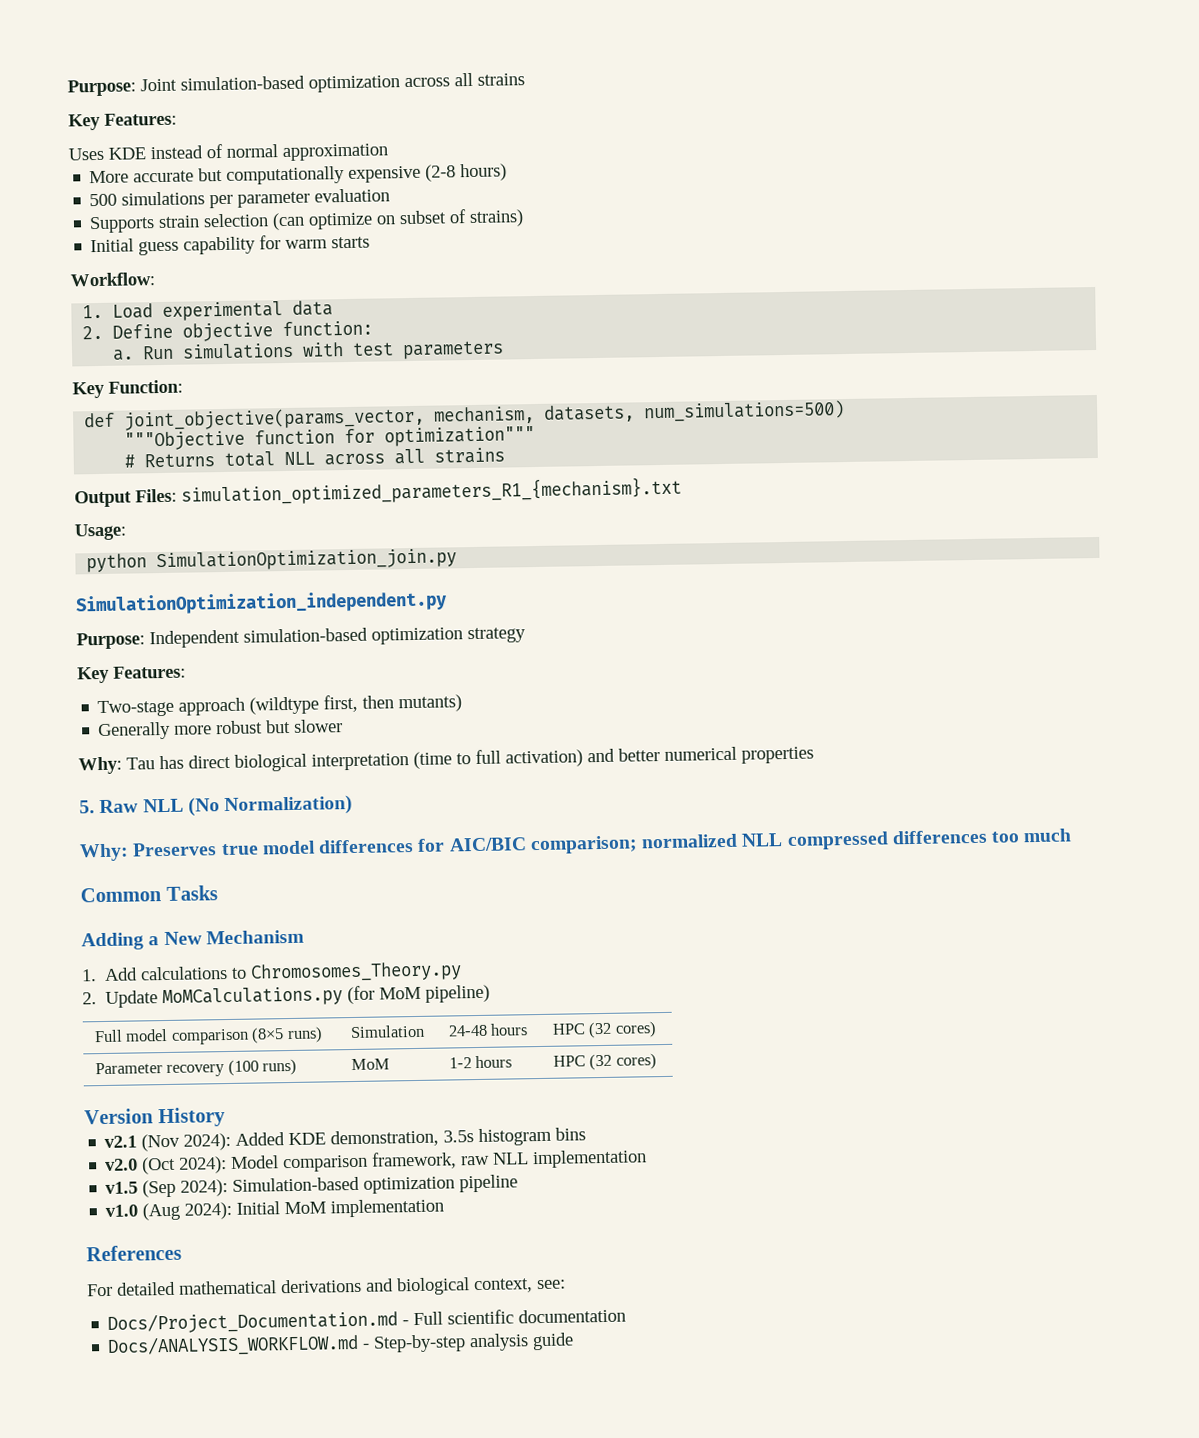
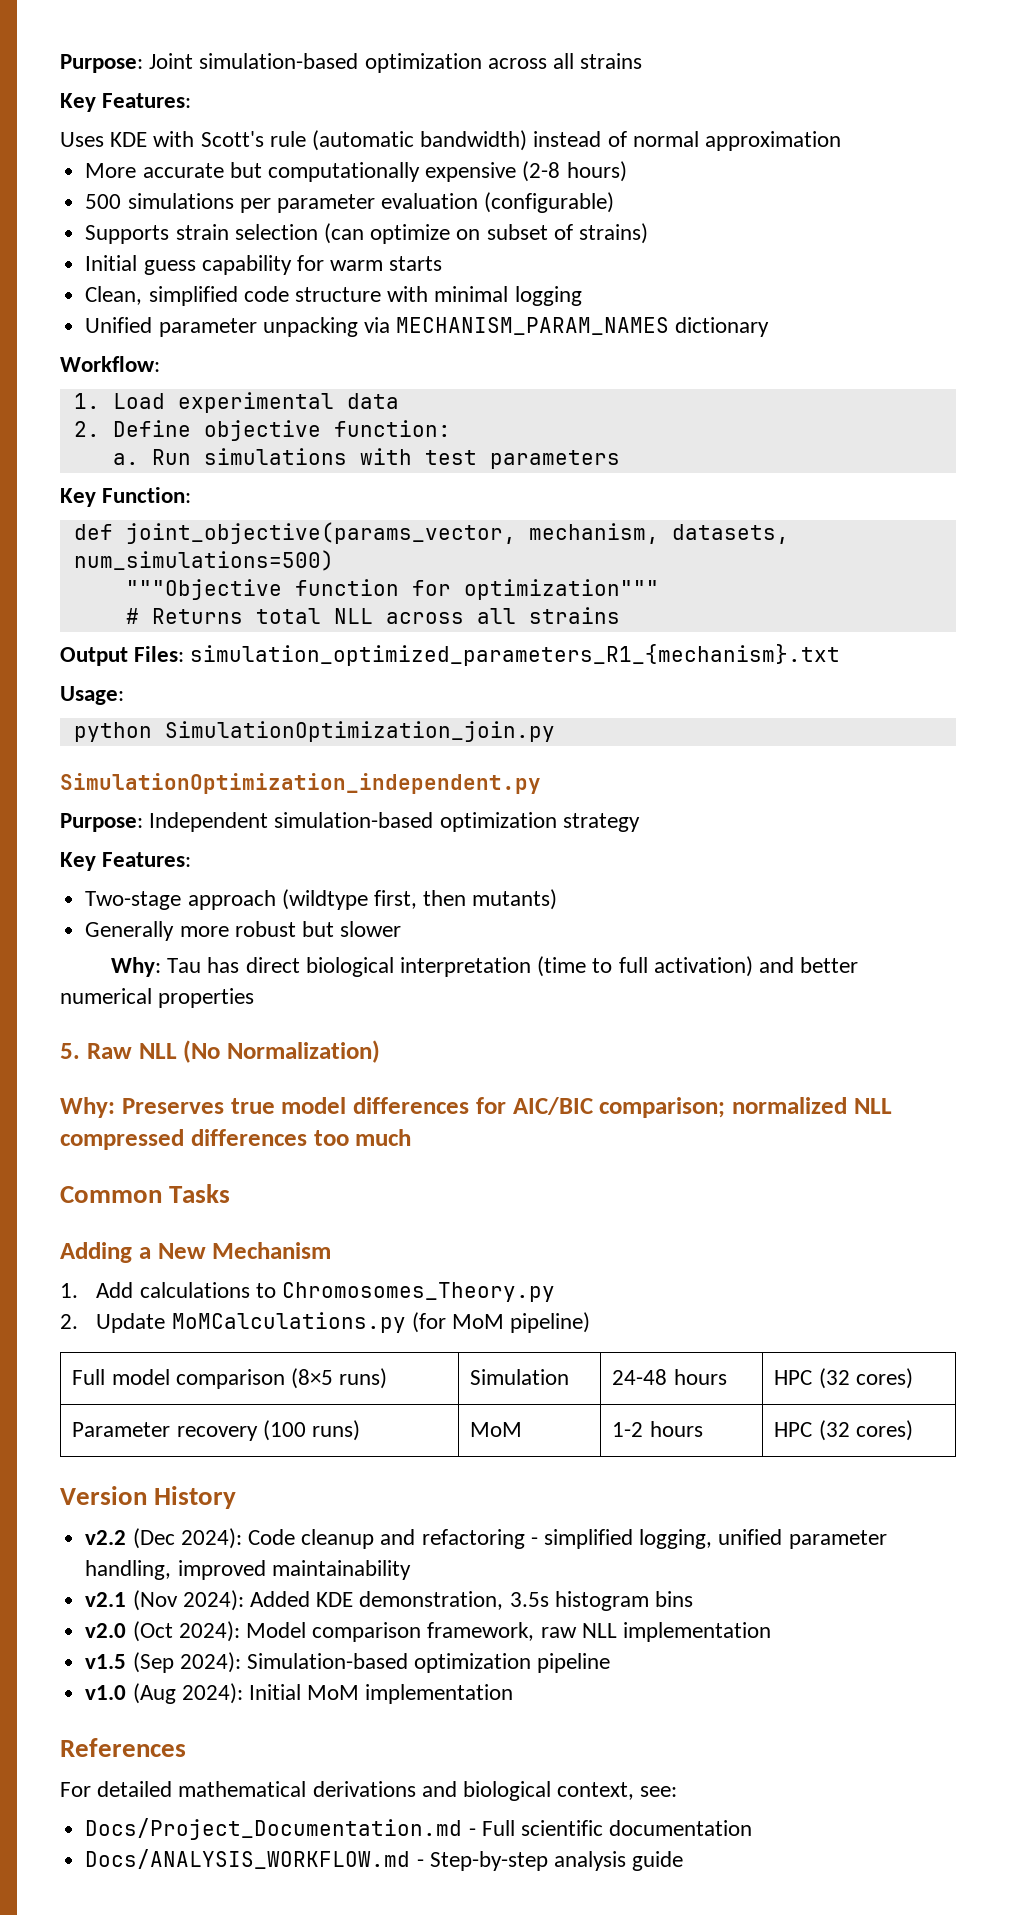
- Uses KDE instead of normal approximation
+ Uses KDE with Scott's rule (automatic bandwidth) instead of normal approximation
- 500 simulations per parameter evaluation
+ 500 simulations per parameter evaluation (configurable)
+ Clean, simplified code structure with minimal logging
+ Unified parameter unpacking via MECHANISM_PARAM_NAMES dictionary
+ v2.2 (Dec 2024): Code cleanup and refactoring - simplified logging, unified parameter handling, improved maintainability

